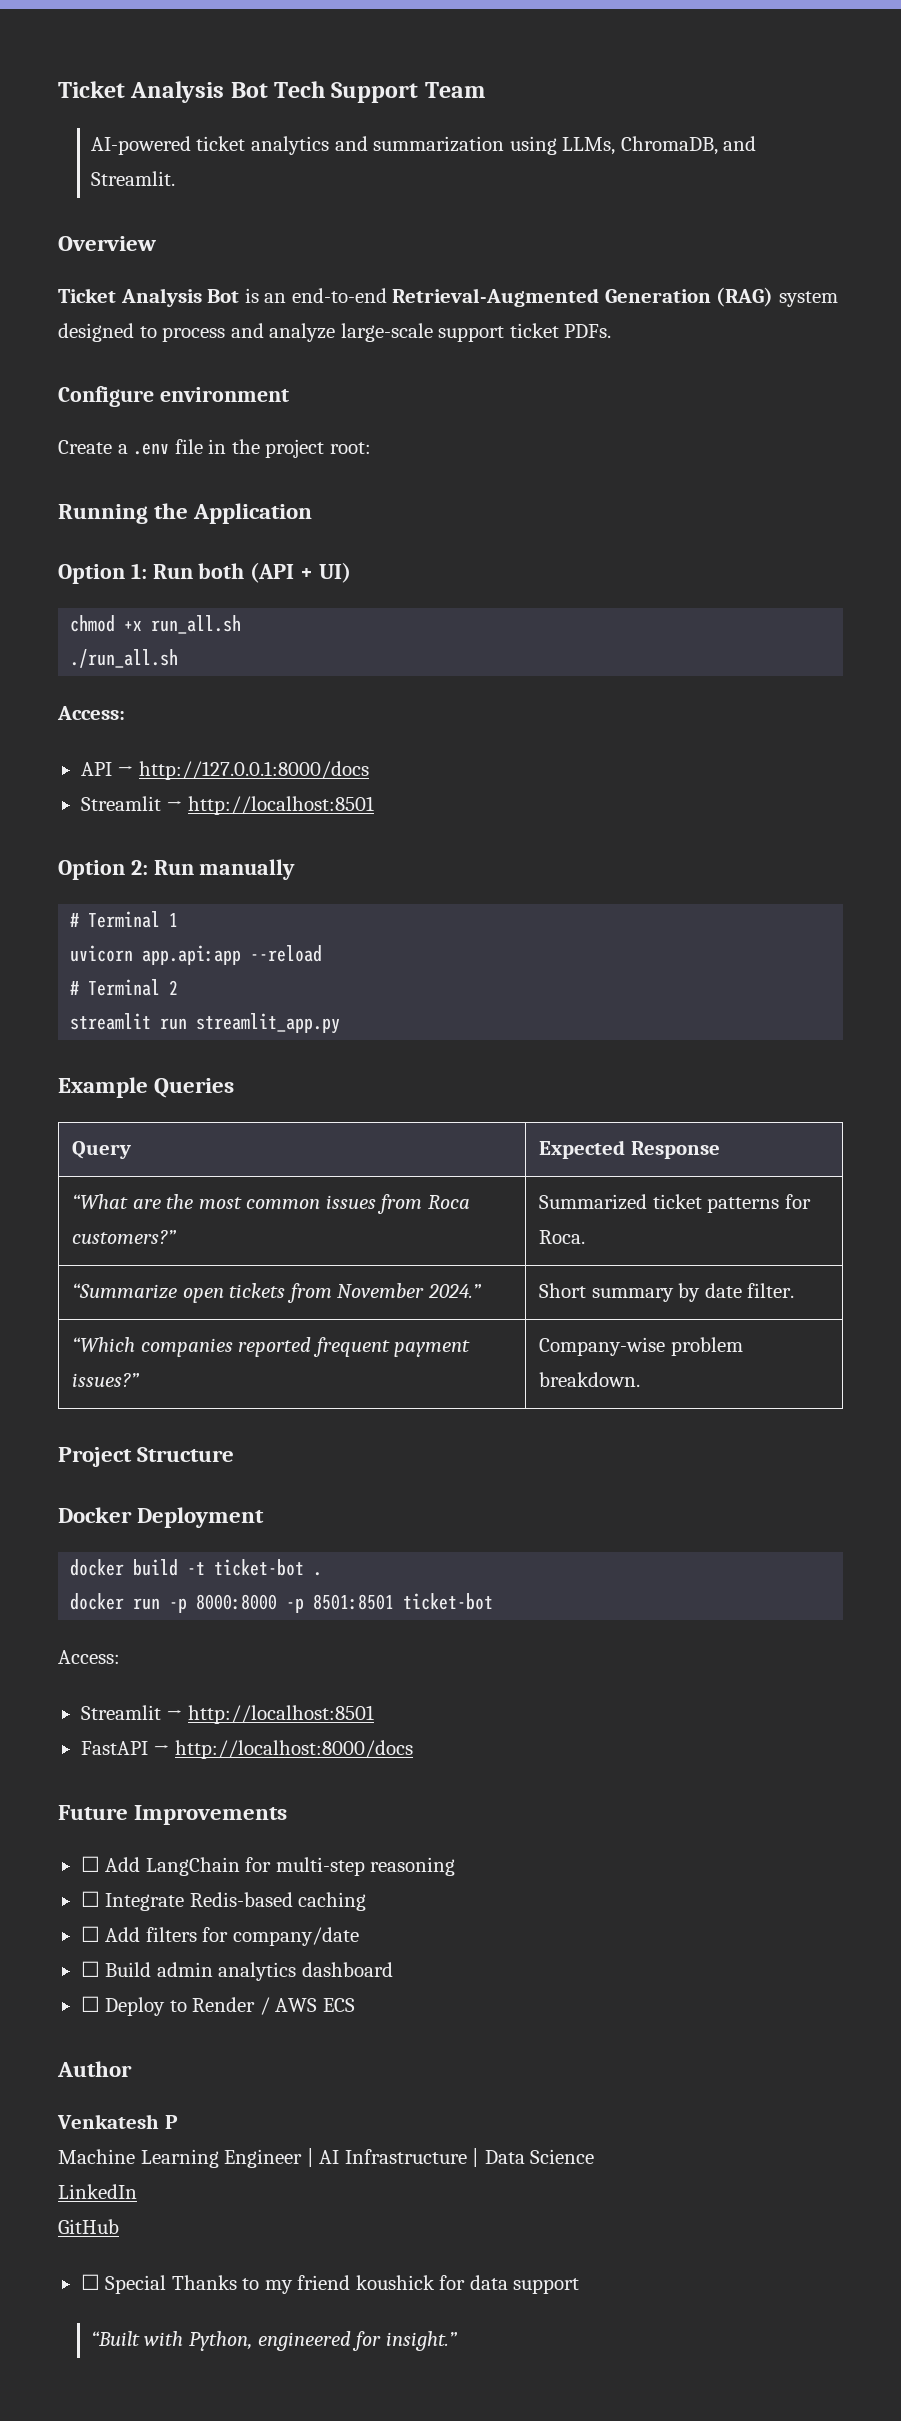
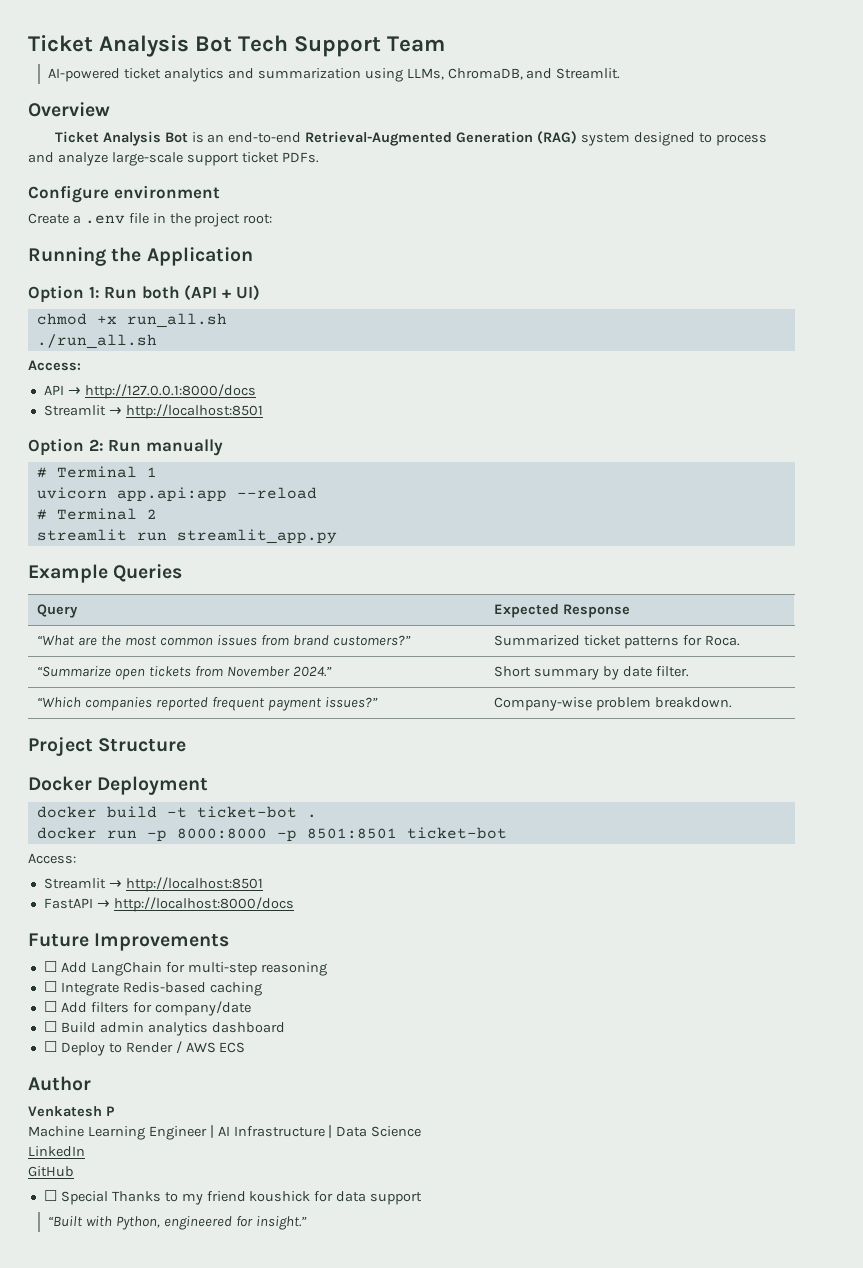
- “What are the most common issues from Roca customers?” | Summarized ticket patterns for Roca.
+ “What are the most common issues from brand customers?” | Summarized ticket patterns for Roca.

